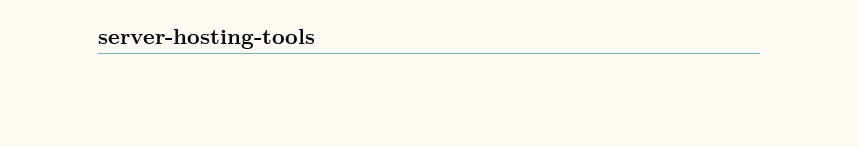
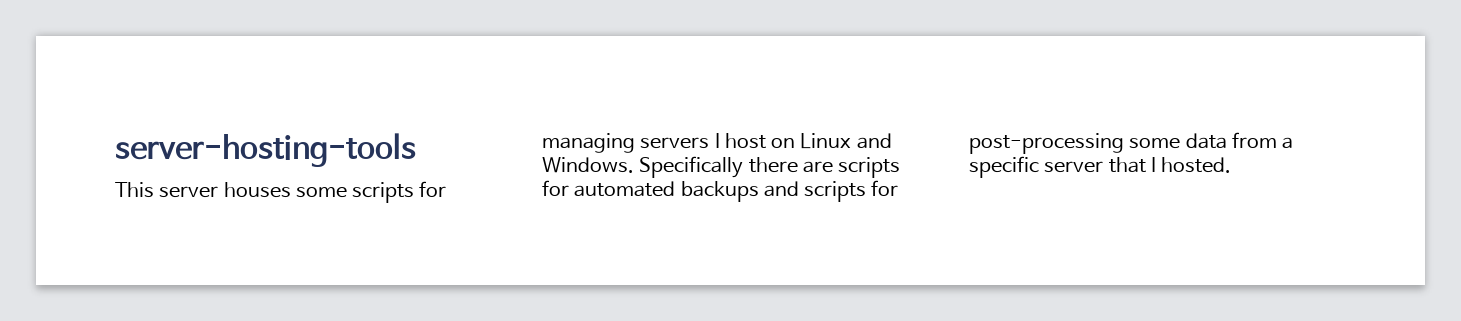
+ This server houses some scripts for managing servers I host on Linux and Windows. Specifically there are scripts for automated backups and scripts for post-processing some data from a specific server that I hosted.

